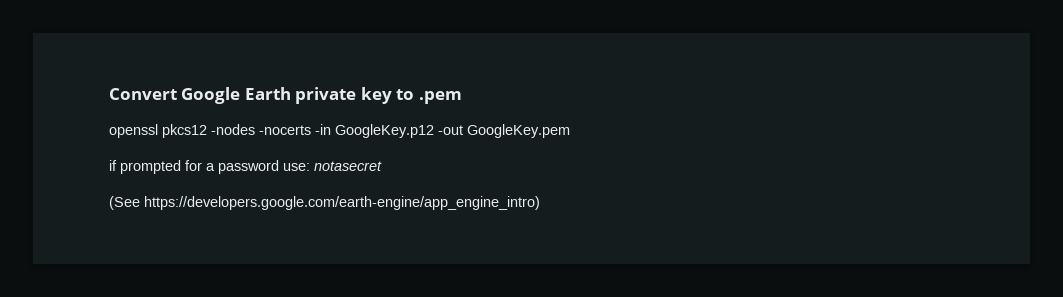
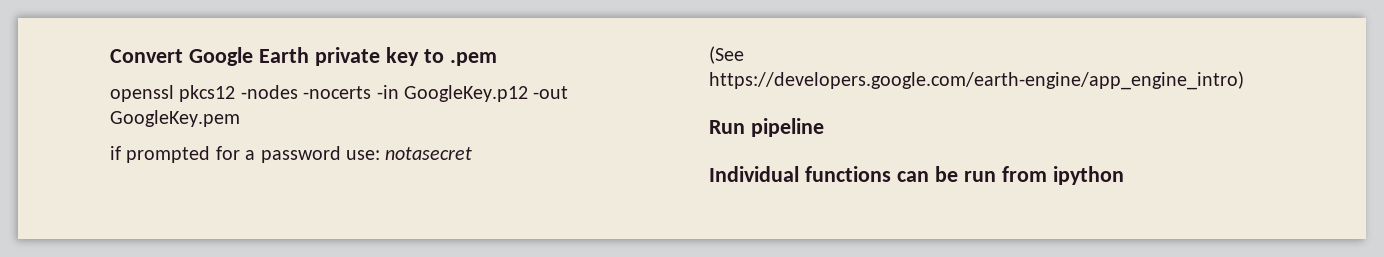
+ Run pipeline
+ Individual functions can be run from ipython

